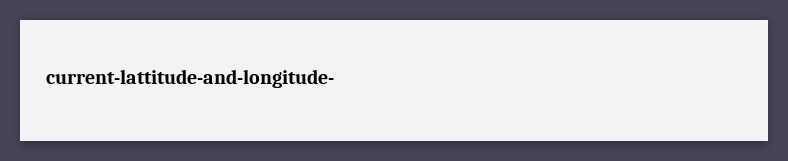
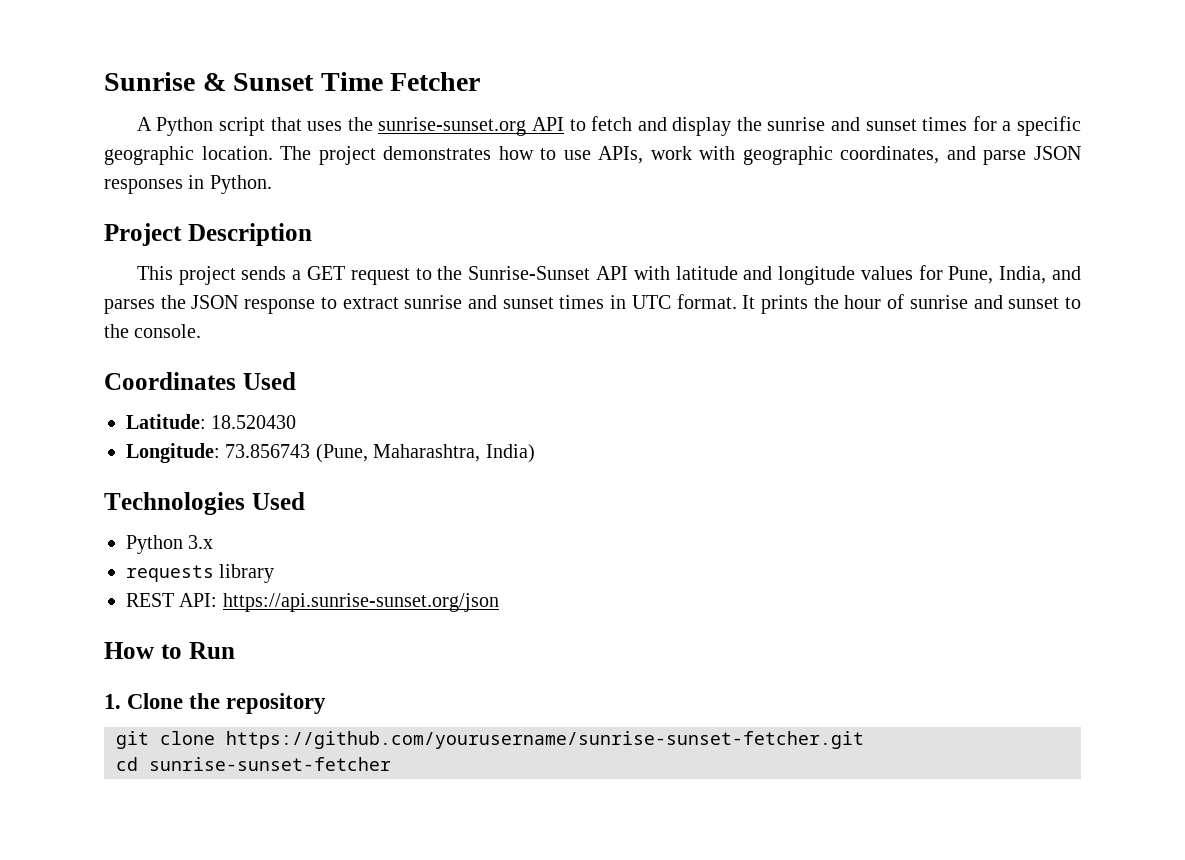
- current-lattitude-and-longitude-
+ Sunrise & Sunset Time Fetcher
+ A Python script that uses the sunrise-sunset.org API to fetch and display the sunrise and sunset times for a specific geographic location. The project demonstrates how to use APIs, work with geographic coordinates, and parse JSON responses in Python.
+ Project Description
+ This project sends a GET request to the Sunrise-Sunset API with latitude and longitude values for Pune, India, and parses the JSON response to extract sunrise and sunset times in UTC format. It prints the hour of sunrise and sunset to the console.
+ Coordinates Used
+ Latitude: 18.520430
+ Longitude: 73.856743 (Pune, Maharashtra, India)
+ Technologies Used
+ Python 3.x
+ requests library
+ REST API: https://api.sunrise-sunset.org/json
+ How to Run
+ 1. Clone the repository
+ git clone https://github.com/yourusername/sunrise-sunset-fetcher.git
+ cd sunrise-sunset-fetcher

